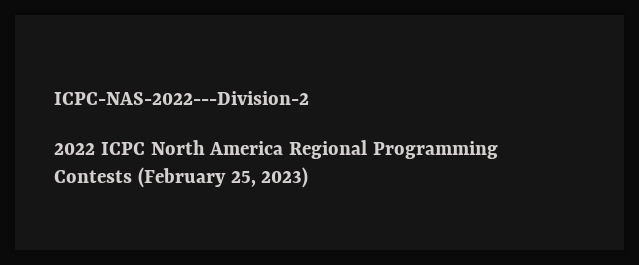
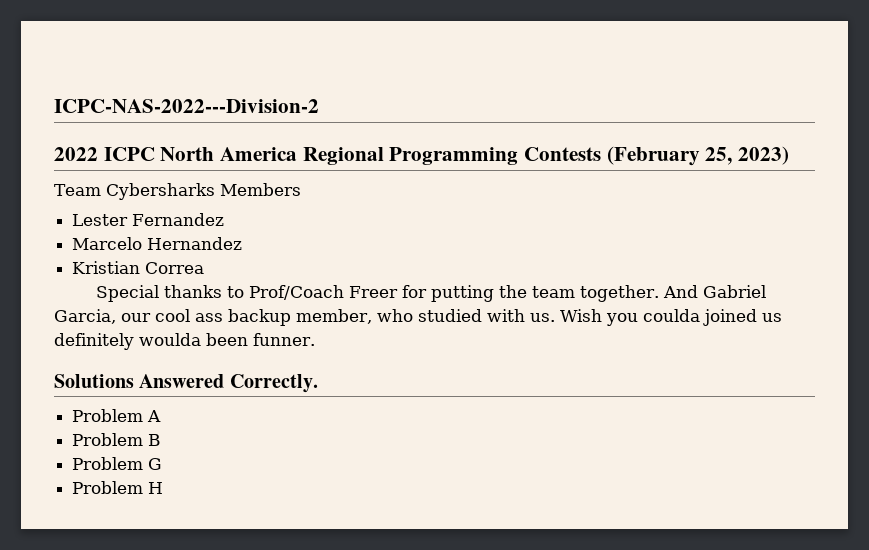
+ Team Cybersharks Members
+ Lester Fernandez
+ Marcelo Hernandez
+ Kristian Correa
+ Special thanks to Prof/Coach Freer for putting the team together. And Gabriel Garcia, our cool ass backup member, who studied with us. Wish you coulda joined us definitely woulda been funner.
+ Solutions Answered Correctly.
+ Problem A
+ Problem B
+ Problem G
+ Problem H

